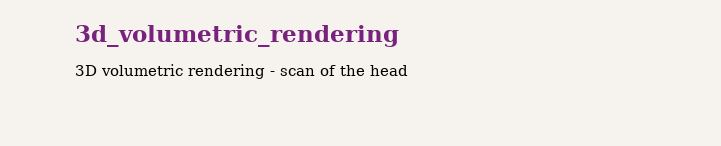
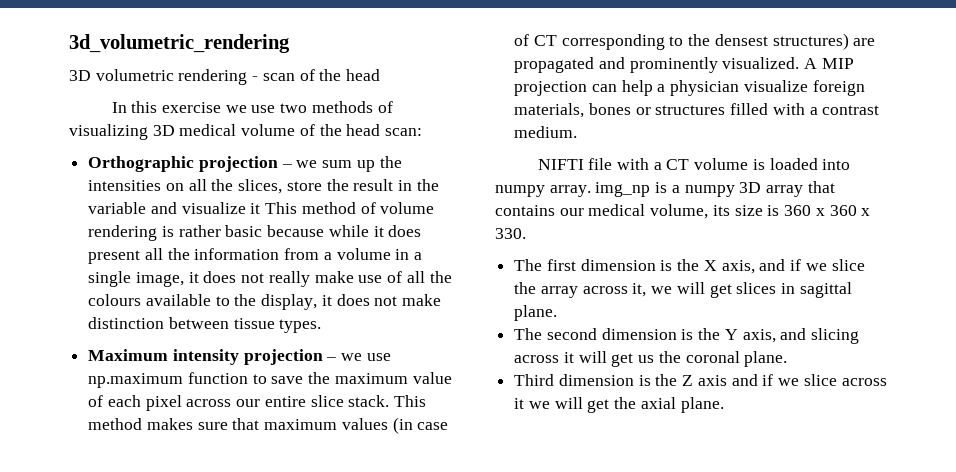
+ In this exercise we use two methods of visualizing 3D medical volume of the head scan:
+ Orthographic projection – we sum up the intensities on all the slices, store the result in the variable and visualize it This method of volume rendering is rather basic because while it does present all the information from a volume in a single image, it does not really make use of all the colours available to the display, it does not make distinction between tissue types.
+ Maximum intensity projection – we use np.maximum function to save the maximum value of each pixel across our entire slice stack. This method makes sure that maximum values (in case of CT corresponding to the densest structures) are propagated and prominently visualized. A MIP projection can help a physician visualize foreign materials, bones or structures filled with a contrast medium.
+ NIFTI file with a CT volume is loaded into numpy array. img_np is a numpy 3D array that contains our medical volume, its size is 360 x 360 x 330.
+ The first dimension is the X axis, and if we slice the array across it, we will get slices in sagittal plane.
+ The second dimension is the Y axis, and slicing across it will get us the coronal plane.
+ Third dimension is the Z axis and if we slice across it we will get the axial plane.

